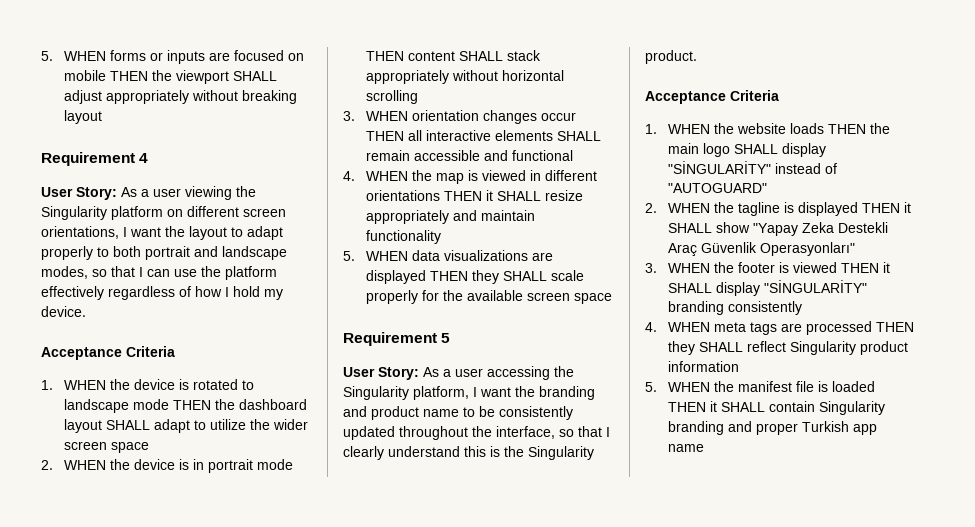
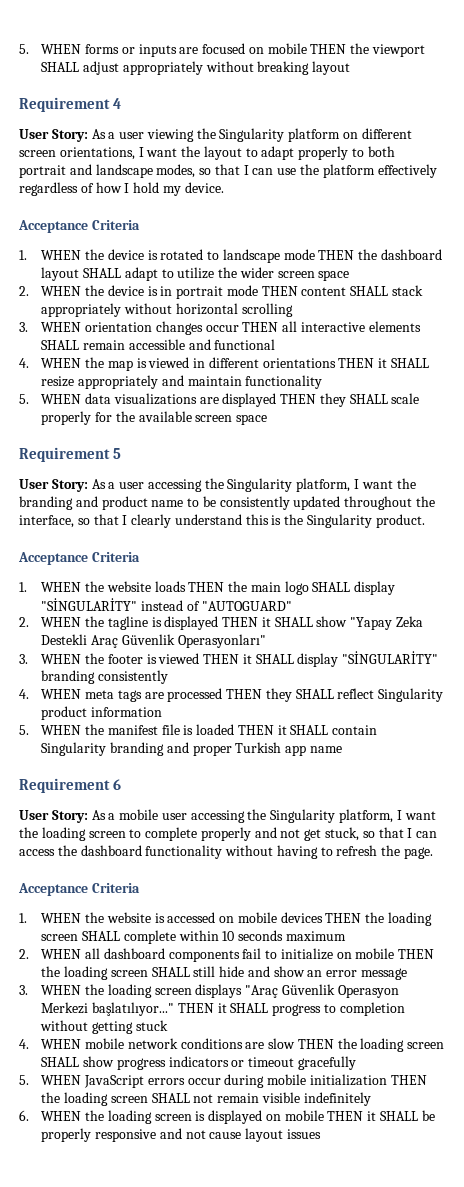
+ Requirement 6
+ User Story: As a mobile user accessing the Singularity platform, I want the loading screen to complete properly and not get stuck, so that I can access the dashboard functionality without having to refresh the page.
+ Acceptance Criteria
+ 1. WHEN the website is accessed on mobile devices THEN the loading screen SHALL complete within 10 seconds maximum
+ 2. WHEN all dashboard components fail to initialize on mobile THEN the loading screen SHALL still hide and show an error message
+ 3. WHEN the loading screen displays "Araç Güvenlik Operasyon Merkezi başlatılıyor..." THEN it SHALL progress to completion without getting stuck
+ 4. WHEN mobile network conditions are slow THEN the loading screen SHALL show progress indicators or timeout gracefully
+ 5. WHEN JavaScript errors occur during mobile initialization THEN the loading screen SHALL not remain visible indefinitely
+ 6. WHEN the loading screen is displayed on mobile THEN it SHALL be properly responsive and not cause layout issues

